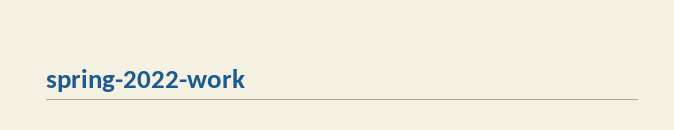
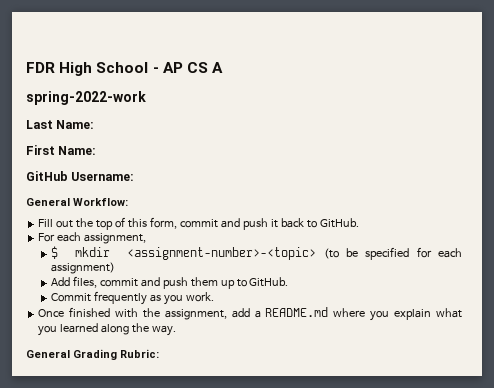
+ FDR High School - AP CS A
  spring-2022-work
+ Last Name:
+ First Name:
+ GitHub Username:
+ General Workflow:
+ Fill out the top of this form, commit and push it back to GitHub.
+ For each assignment,
+ $ mkdir <assignment-number>-<topic> (to be specified for each assignment)
+ Add files, commit and push them up to GitHub.
+ Commit frequently as you work.
+ Once finished with the assignment, add a README.md where you explain what you learned along the way.
+ General Grading Rubric:

